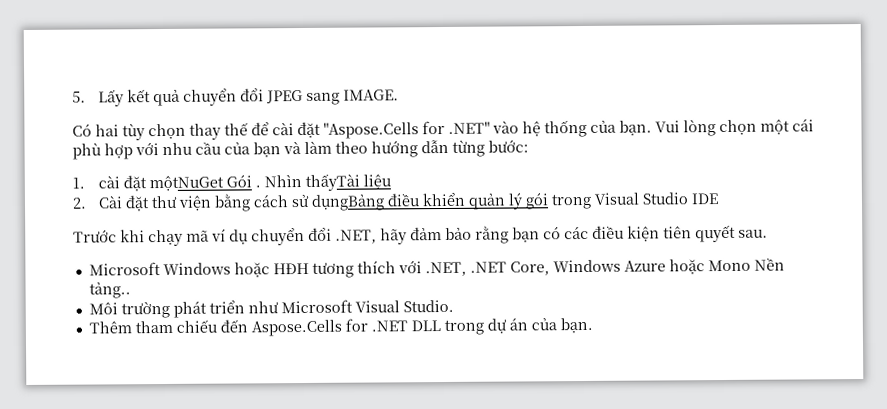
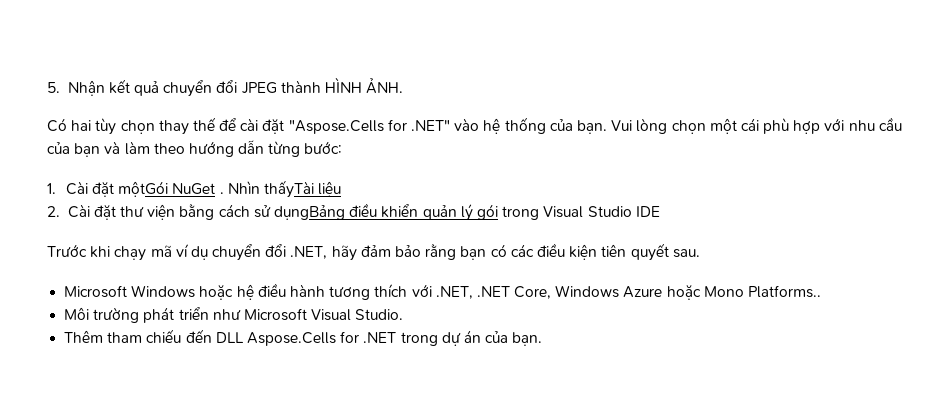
- 5. Lấy kết quả chuyển đổi JPEG sang IMAGE.
+ 5. Nhận kết quả chuyển đổi JPEG thành HÌNH ẢNH.
- 1. cài đặt mộtNuGet Gói .
+ 1. Cài đặt mộtGói NuGet .
- Microsoft Windows hoặc HĐH tương thích với .NET, .NET Core, Windows Azure hoặc Mono Nền tảng..
+ Microsoft Windows hoặc hệ điều hành tương thích với .NET, .NET Core, Windows Azure hoặc Mono Platforms..
- Thêm tham chiếu đến Aspose.Cells for .NET DLL trong dự án của bạn.
+ Thêm tham chiếu đến DLL Aspose.Cells for .NET trong dự án của bạn.

